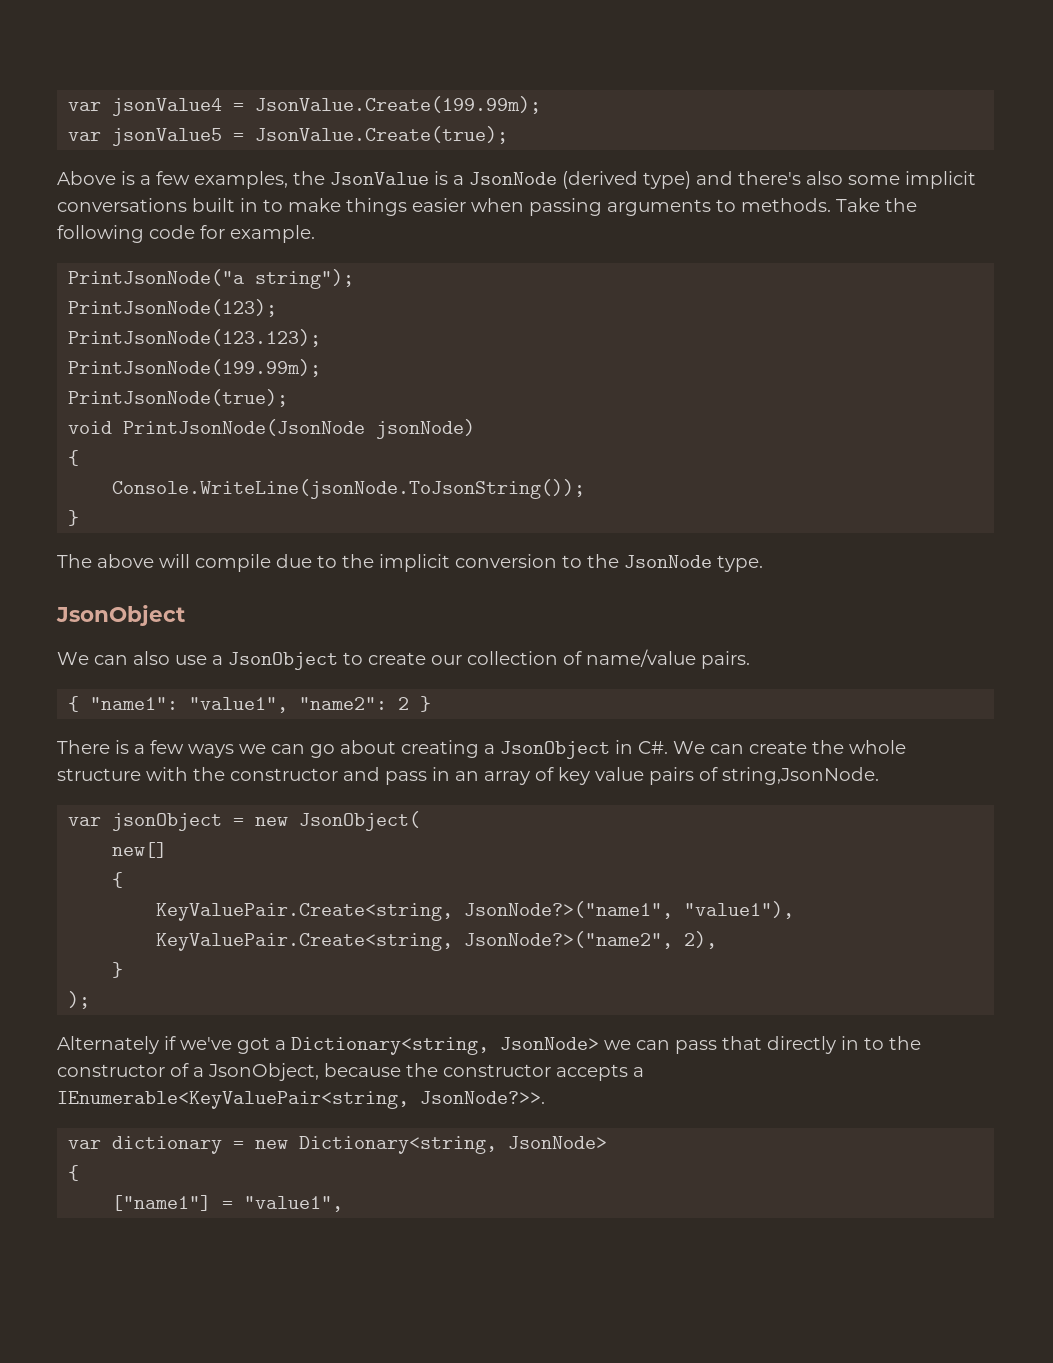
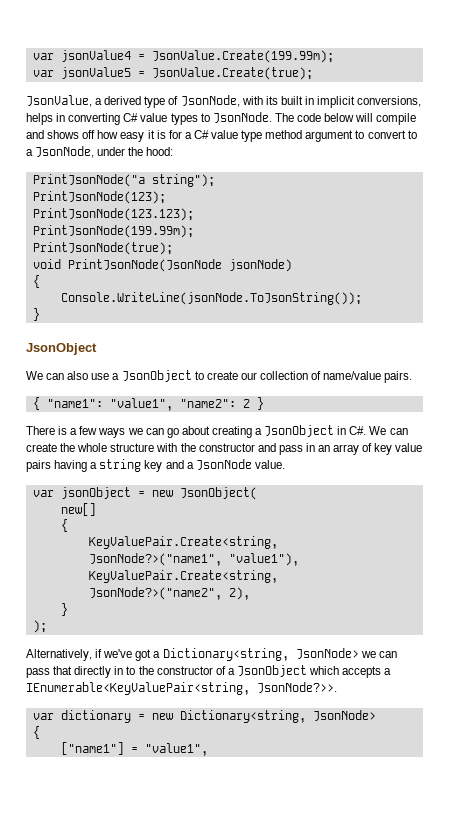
- Above is a few examples, the JsonValue is a JsonNode (derived type) and there's also some implicit conversations built in to make things easier when passing arguments to methods. Take the following code for example.
+ JsonValue, a derived type of JsonNode, with its built in implicit conversions, helps in converting C# value types to JsonNode. The code below will compile and shows off how easy it is for a C# value type method argument to convert to a JsonNode, under the hood:
- The above will compile due to the implicit conversion to the JsonNode type.
- There is a few ways we can go about creating a JsonObject in C#. We can create the whole structure with the constructor and pass in an array of key value pairs of string,JsonNode.
+ There is a few ways we can go about creating a JsonObject in C#. We can create the whole structure with the constructor and pass in an array of key value pairs having a string key and a JsonNode value.
- Alternately if we've got a Dictionary<string, JsonNode> we can pass that directly in to the constructor of a JsonObject, because the constructor accepts a IEnumerable<KeyValuePair<string, JsonNode?>>.
+ Alternatively, if we've got a Dictionary<string, JsonNode> we can pass that directly in to the constructor of a JsonObject which accepts a IEnumerable<KeyValuePair<string, JsonNode?>>.

